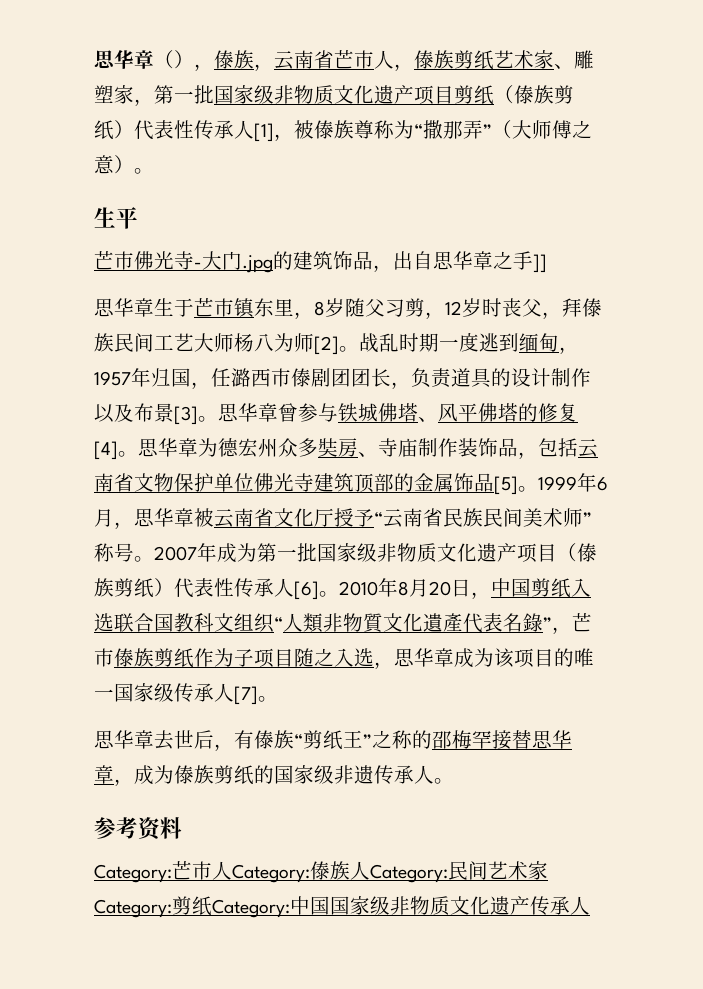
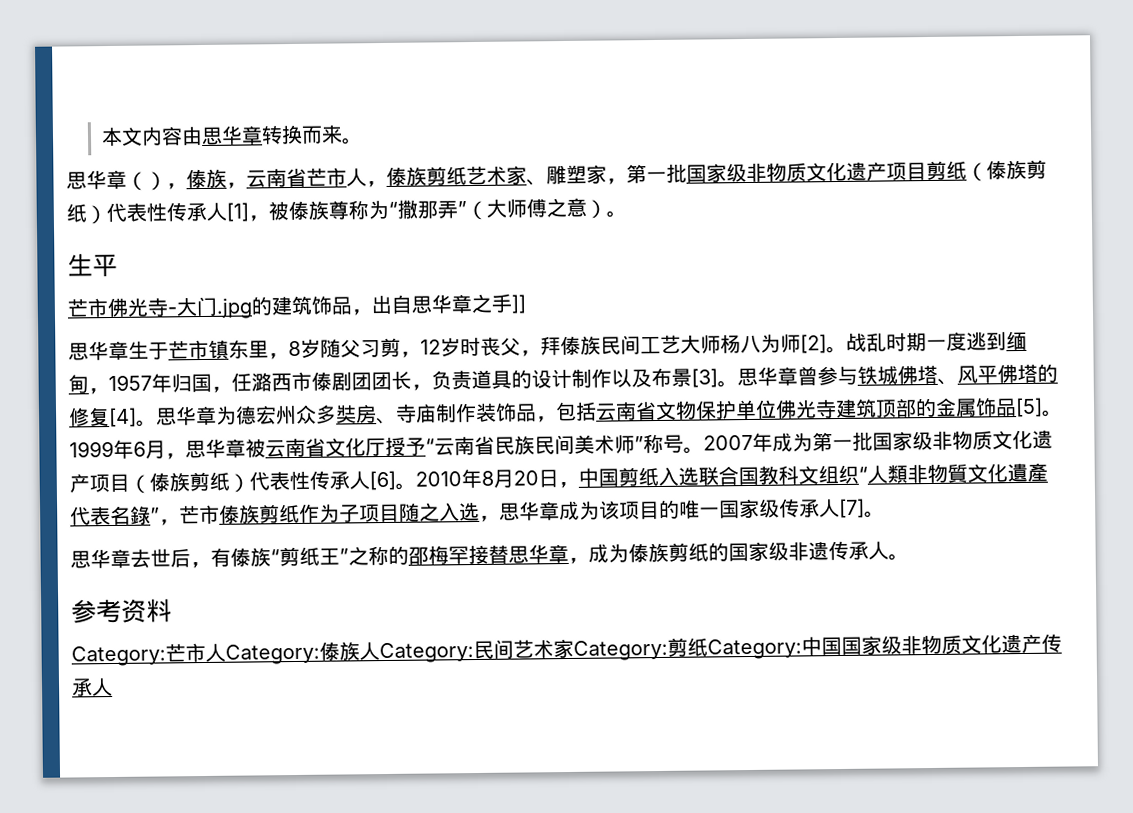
+ 本文内容由思华章转换而来。

